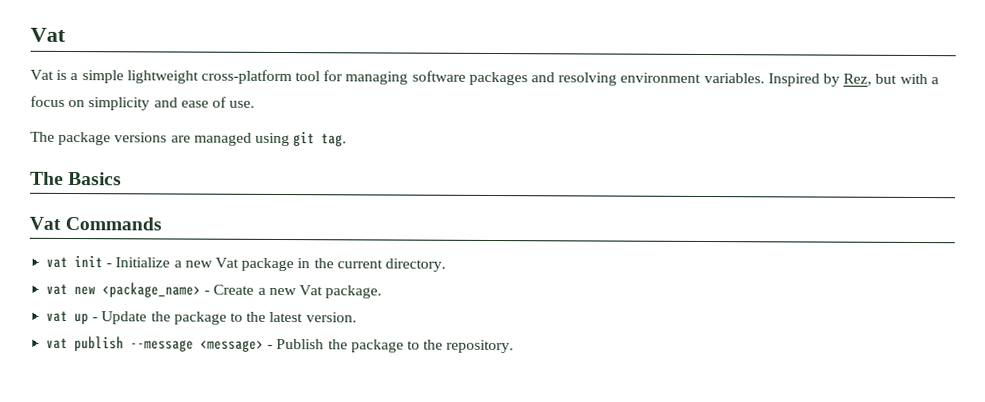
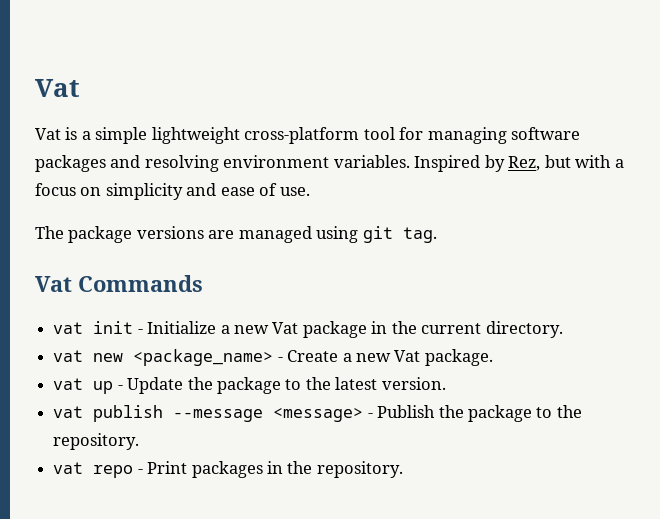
- The Basics
+ vat repo - Print packages in the repository.

